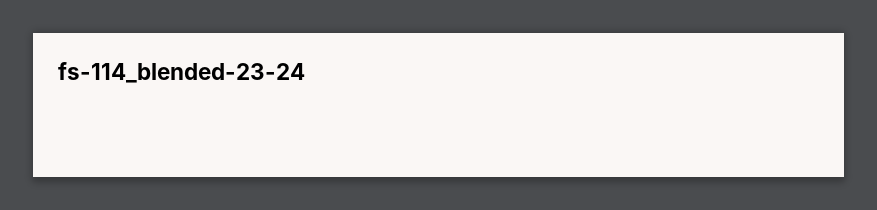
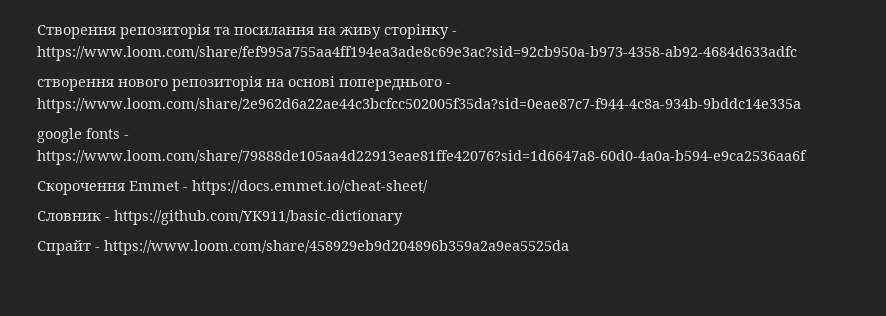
- fs-114_blended-23-24
+ Створення репозиторія та посилання на живу сторінку - https://www.loom.com/share/fef995a755aa4ff194ea3ade8c69e3ac?sid=92cb950a-b973-4358-ab92-4684d633adfc
+ створення нового репозиторія на основі попереднього - https://www.loom.com/share/2e962d6a22ae44c3bcfcc502005f35da?sid=0eae87c7-f944-4c8a-934b-9bddc14e335a
+ google fonts - https://www.loom.com/share/79888de105aa4d22913eae81ffe42076?sid=1d6647a8-60d0-4a0a-b594-e9ca2536aa6f
+ Cкорочення Emmet - https://docs.emmet.io/cheat-sheet/
+ Словник - https://github.com/YK911/basic-dictionary
+ Cпрайт - https://www.loom.com/share/458929eb9d204896b359a2a9ea5525da

